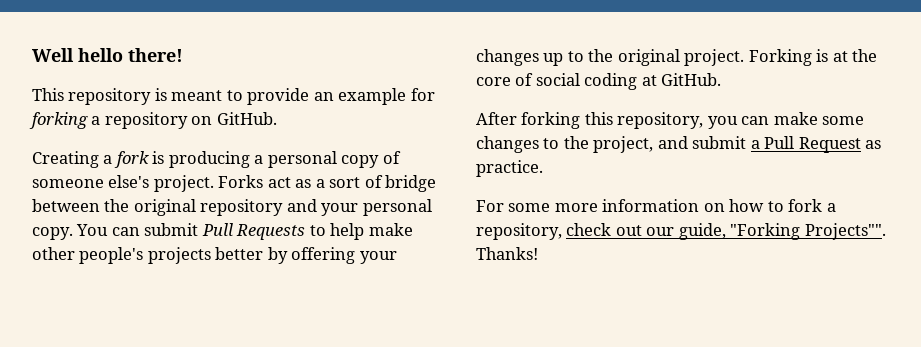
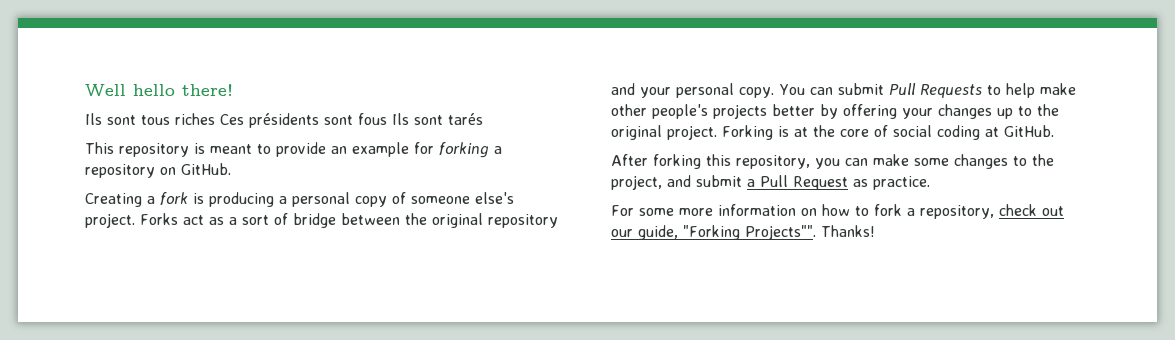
+ Ils sont tous riches Ces présidents sont fous Ils sont tarés

